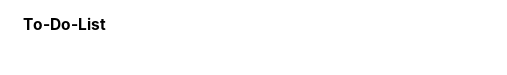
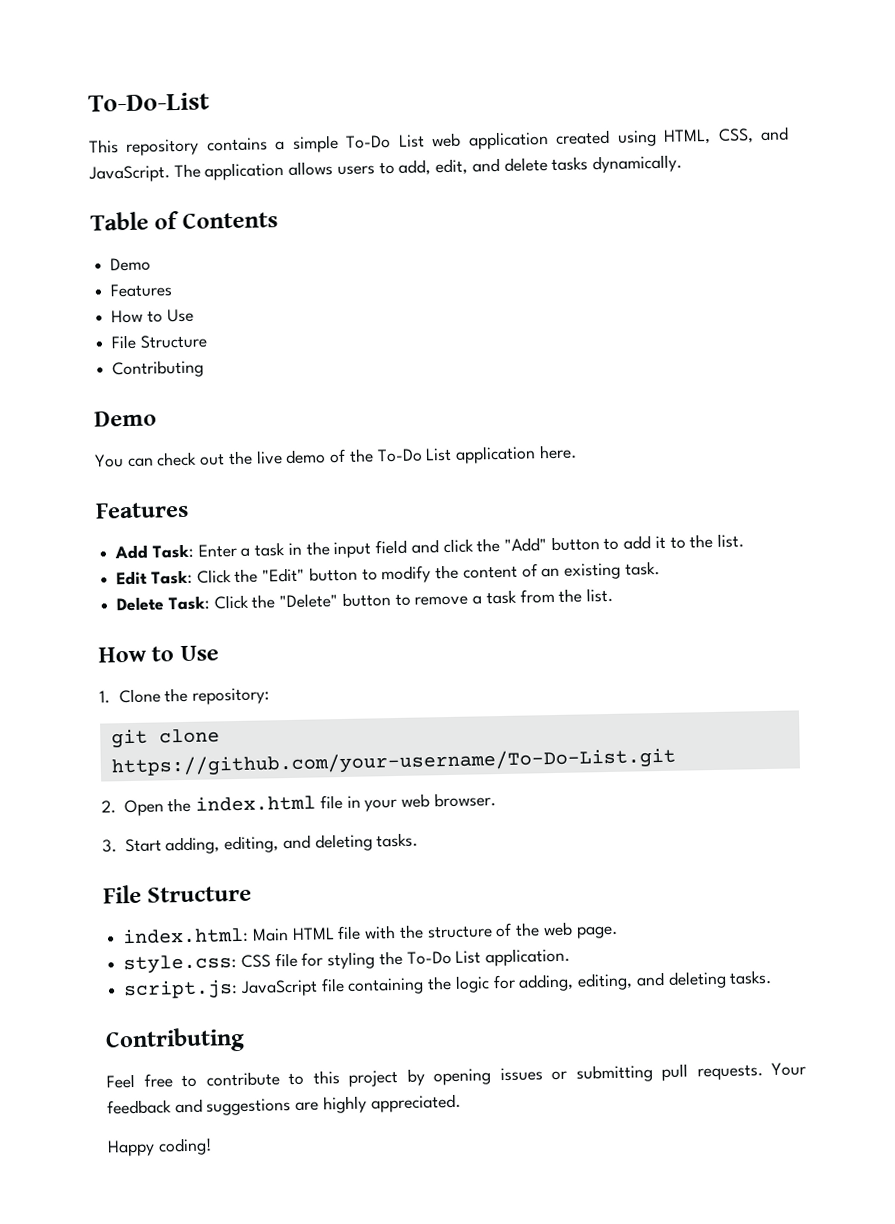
+ This repository contains a simple To-Do List web application created using HTML, CSS, and JavaScript. The application allows users to add, edit, and delete tasks dynamically.
+ Table of Contents
+ Demo
+ Features
+ How to Use
+ File Structure
+ Contributing
+ Demo
+ You can check out the live demo of the To-Do List application here.
+ Features
+ Add Task: Enter a task in the input field and click the "Add" button to add it to the list.
+ Edit Task: Click the "Edit" button to modify the content of an existing task.
+ Delete Task: Click the "Delete" button to remove a task from the list.
+ How to Use
+ 1. Clone the repository:
+ git clone https://github.com/your-username/To-Do-List.git
+ 2. Open the index.html file in your web browser.
+ 3. Start adding, editing, and deleting tasks.
+ File Structure
+ index.html: Main HTML file with the structure of the web page.
+ style.css: CSS file for styling the To-Do List application.
+ script.js: JavaScript file containing the logic for adding, editing, and deleting tasks.
+ Contributing
+ Feel free to contribute to this project by opening issues or submitting pull requests. Your feedback and suggestions are highly appreciated.
+ Happy coding!

